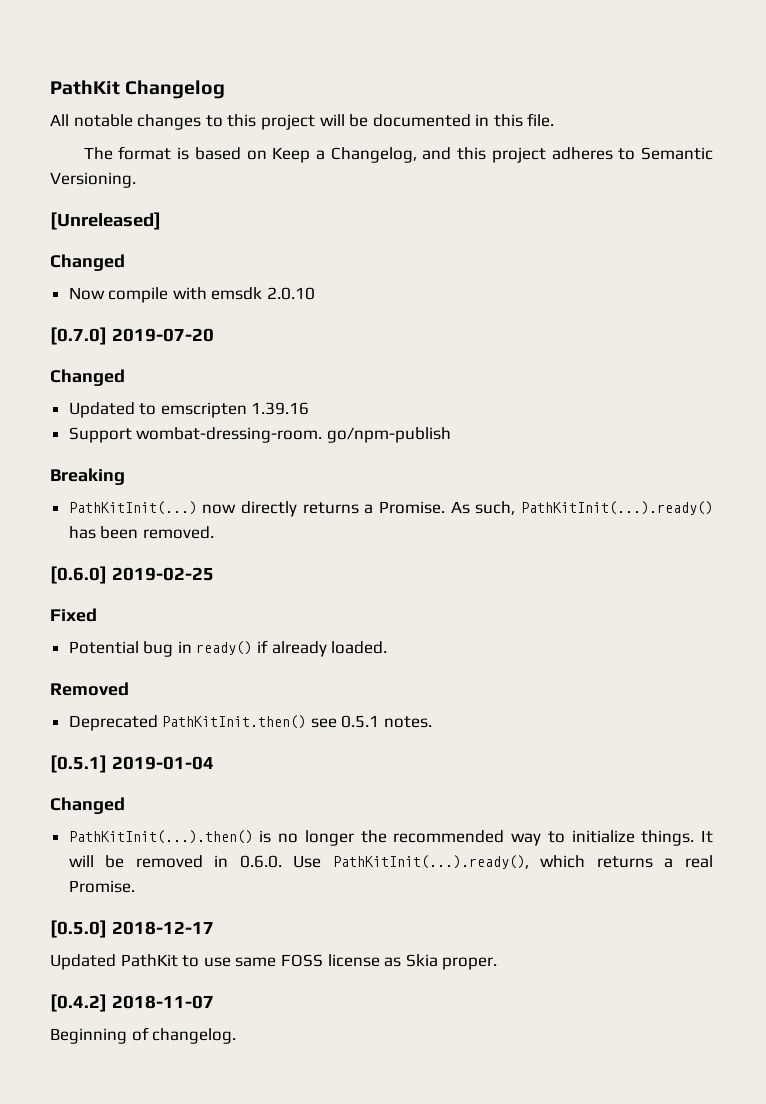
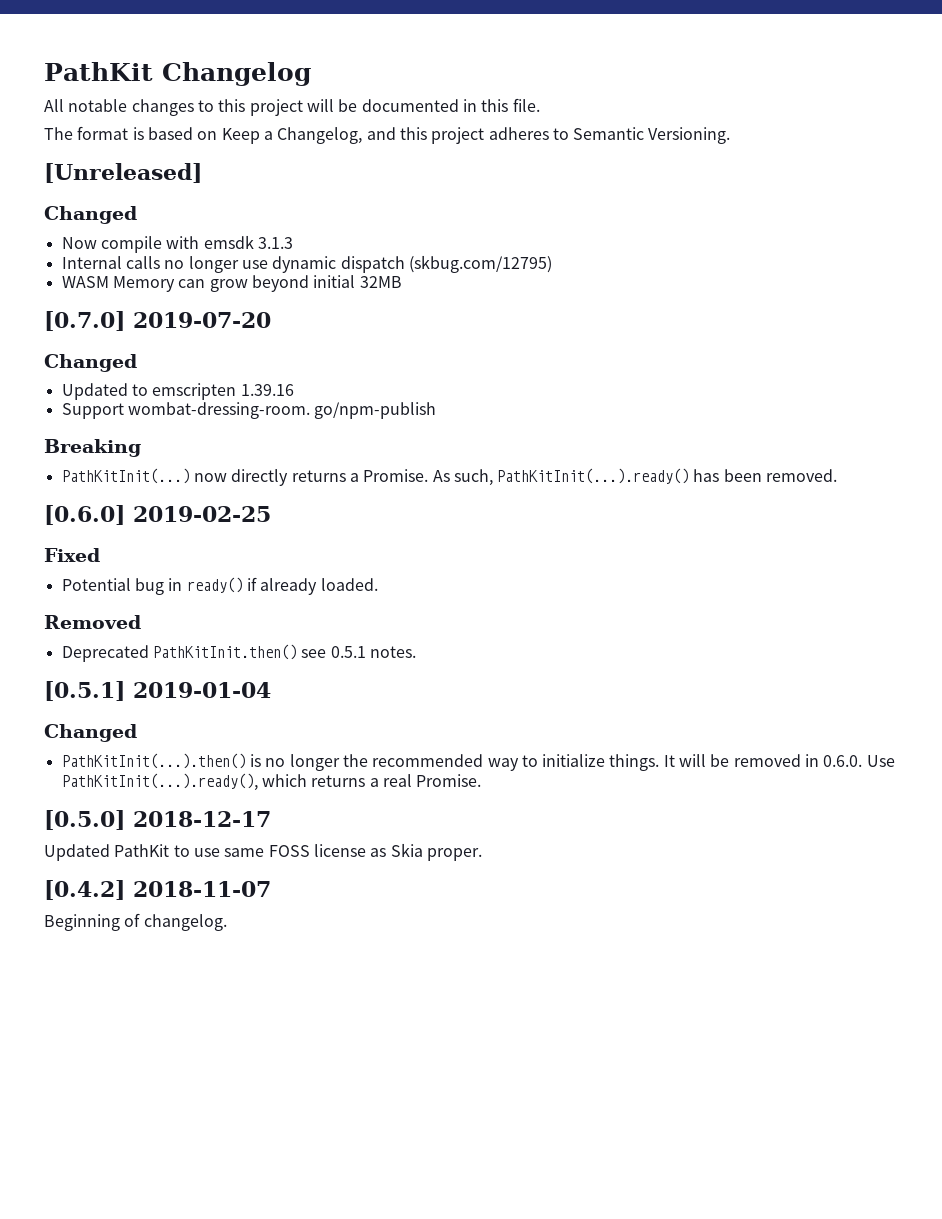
- Now compile with emsdk 2.0.10
+ Now compile with emsdk 3.1.3
+ Internal calls no longer use dynamic dispatch (skbug.com/12795)
+ WASM Memory can grow beyond initial 32MB

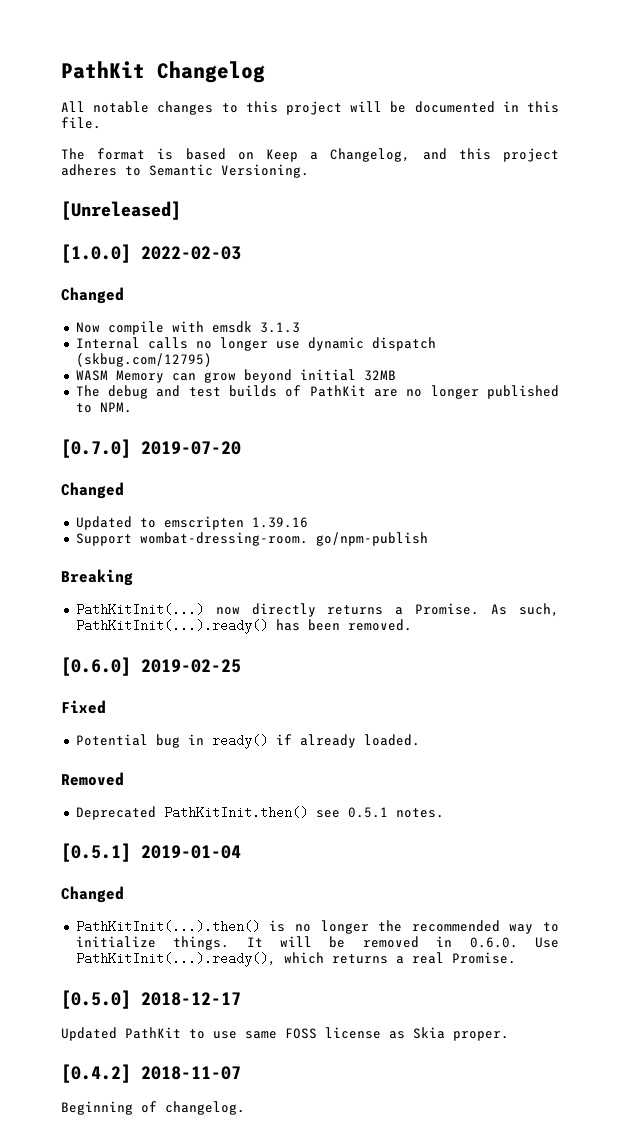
+ [1.0.0] 2022-02-03
+ The debug and test builds of PathKit are no longer published to NPM.

